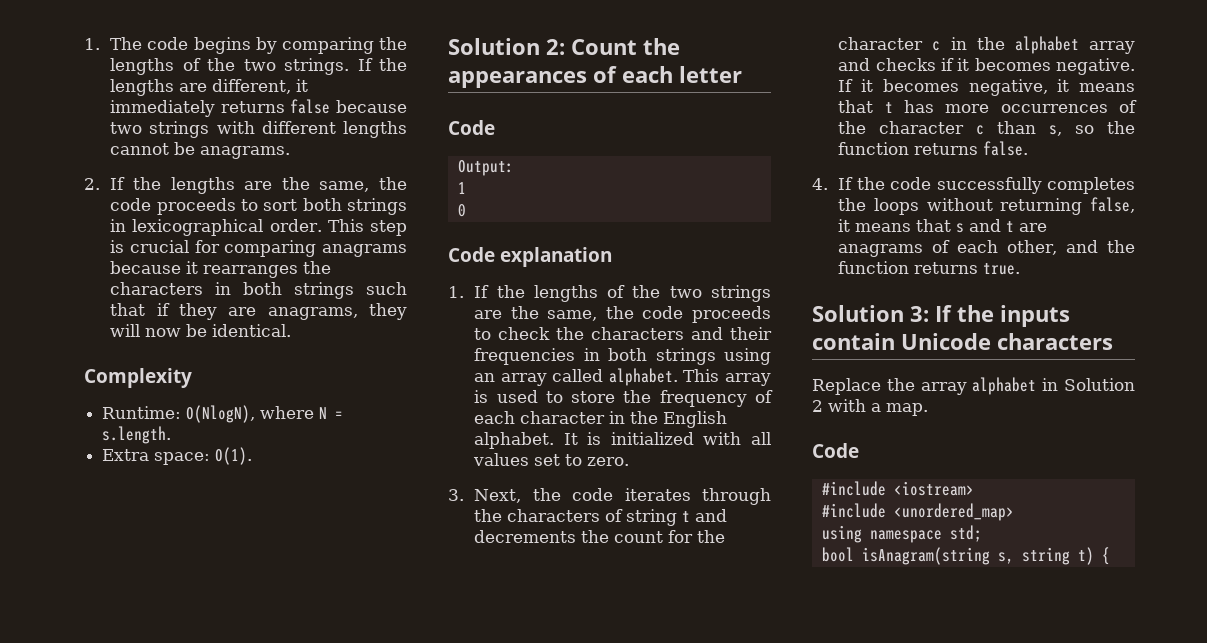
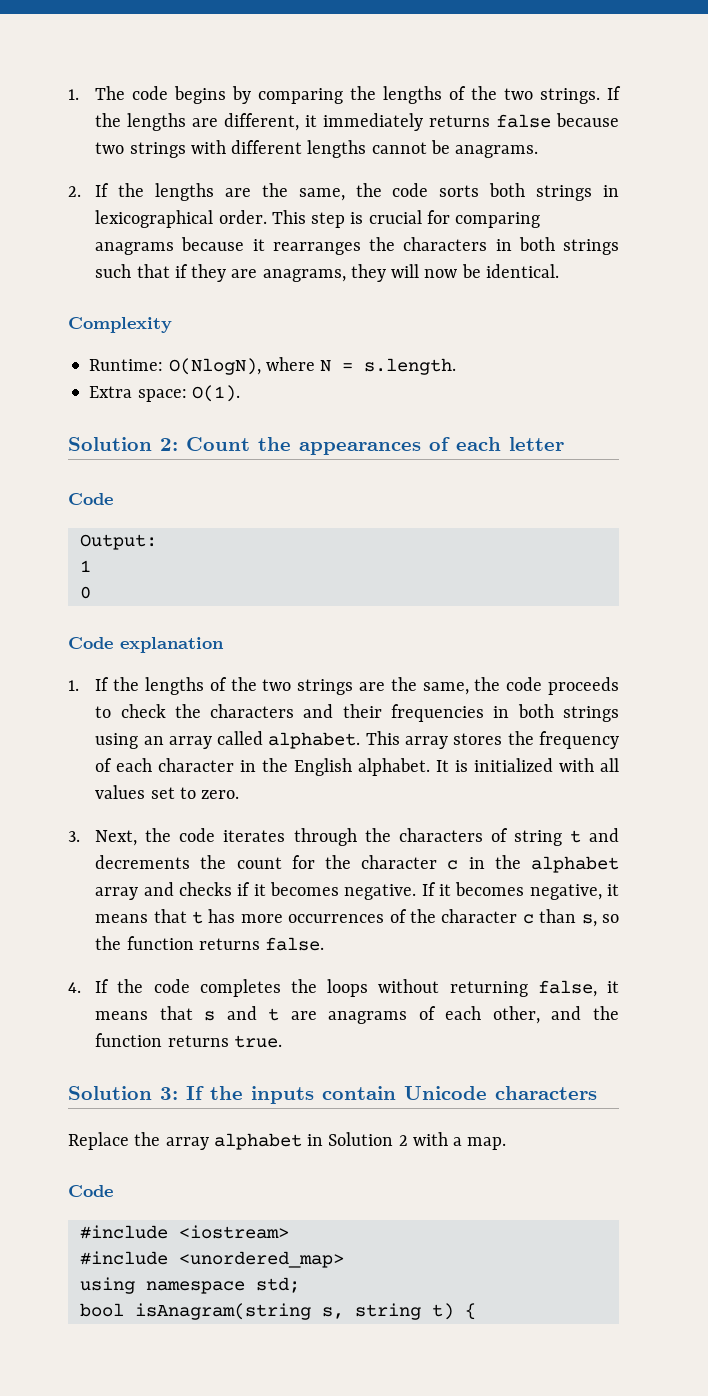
- 2. If the lengths are the same, the code proceeds to sort both strings in lexicographical order.
+ 2. If the lengths are the same, the code sorts both strings in lexicographical order.
- This array is used to store the frequency of each character in the English alphabet.
+ This array stores the frequency of each character in the English alphabet.
- 4. If the code successfully completes the loops without returning false, it means that s and t are anagrams of each other, and the function returns true.
+ 4. If the code completes the loops without returning false, it means that s and t are anagrams of each other, and the function returns true.

